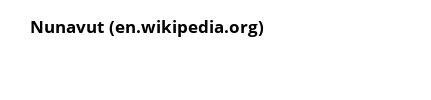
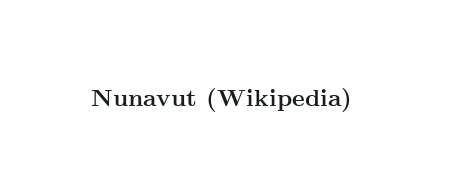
- Nunavut (en.wikipedia.org)
+ Nunavut (Wikipedia)

